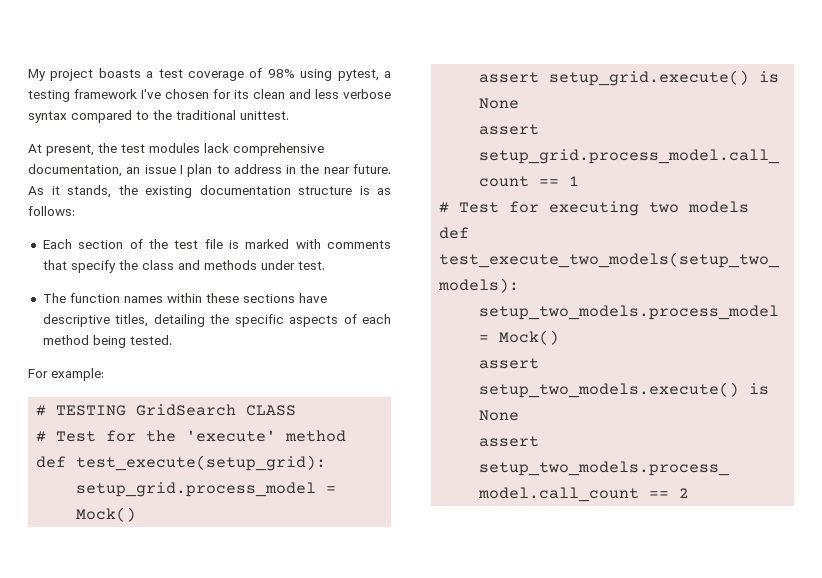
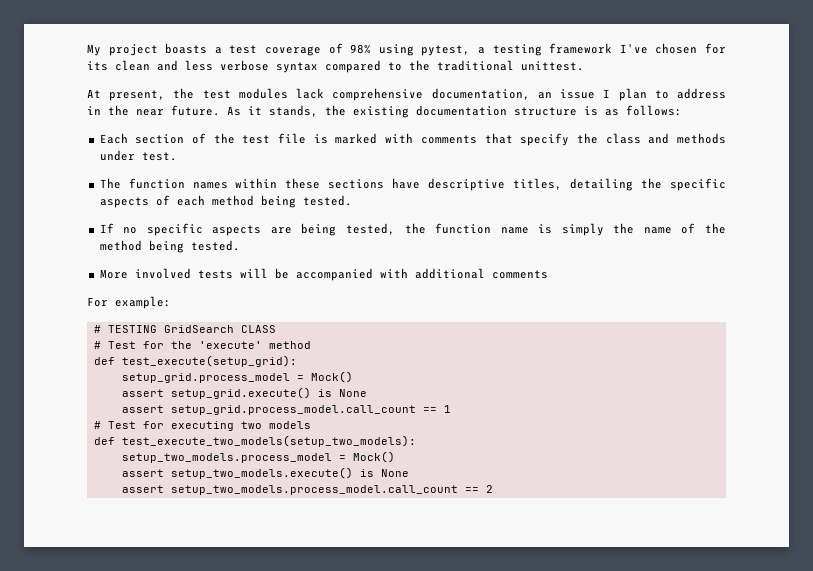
+ If no specific aspects are being tested, the function name is simply the name of the method being tested.
+ More involved tests will be accompanied with additional comments

